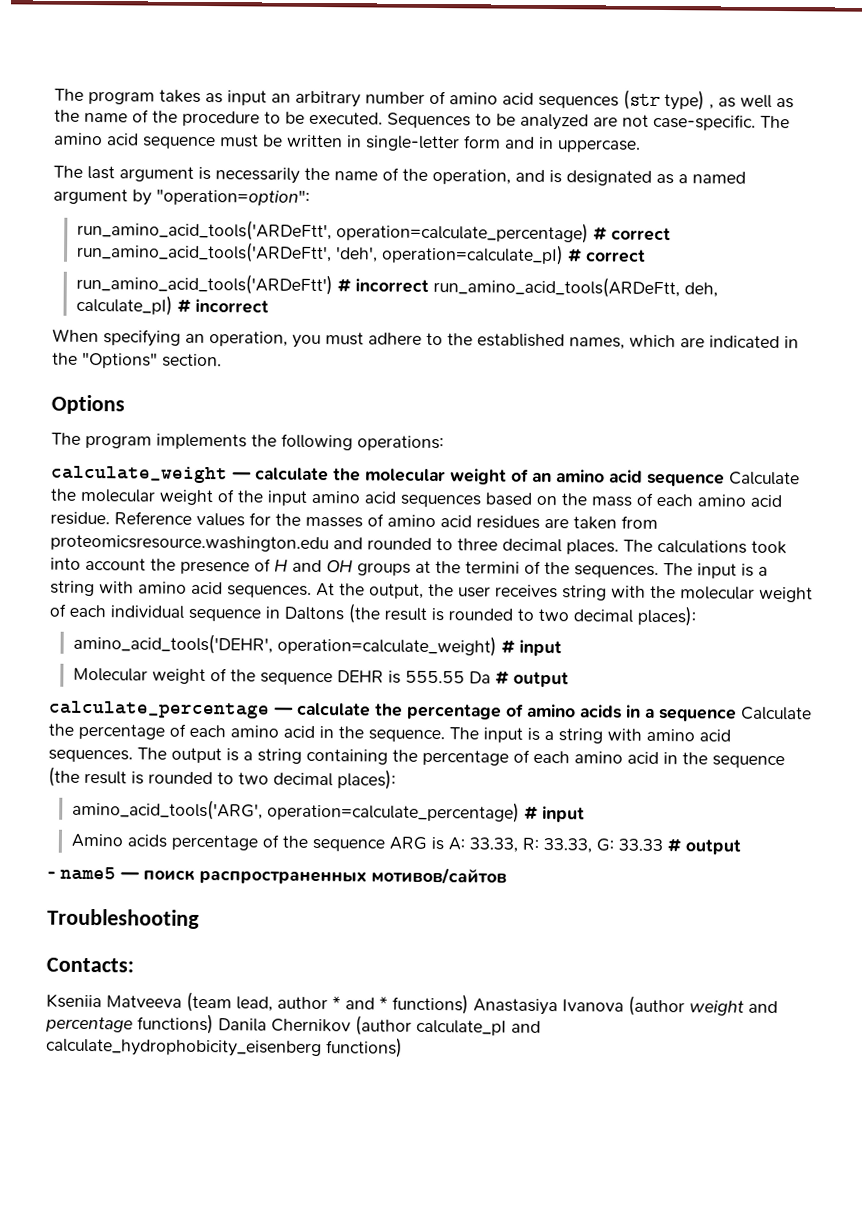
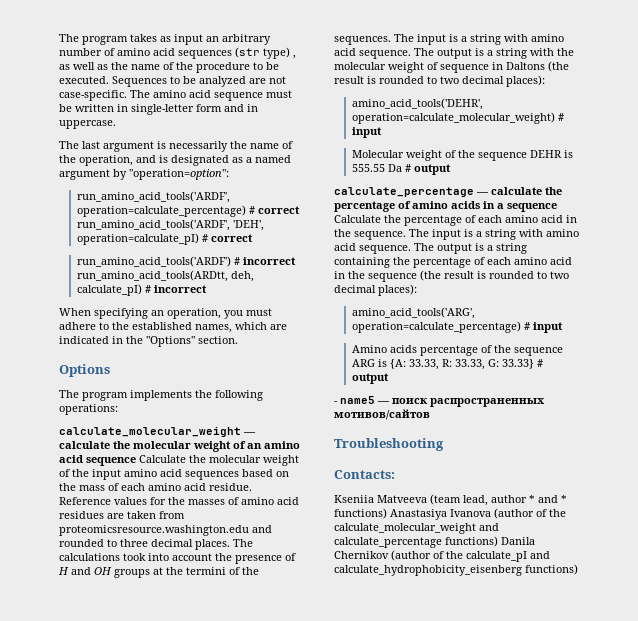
- run_amino_acid_tools('ARDeFtt', operation=calculate_percentage) # correct run_amino_acid_tools('ARDeFtt', 'deh', operation=calculate_pI) # correct
+ run_amino_acid_tools('ARDF', operation=calculate_percentage) # correct run_amino_acid_tools('ARDF', 'DEH', operation=calculate_pI) # correct
- run_amino_acid_tools('ARDeFtt') # incorrect run_amino_acid_tools(ARDeFtt, deh, calculate_pI) # incorrect
+ run_amino_acid_tools('ARDF') # incorrect run_amino_acid_tools(ARDtt, deh, calculate_pI) # incorrect
- calculate_weight — calculate the molecular weight of an amino acid sequence Calculate the molecular weight of the input amino acid sequences based on the mass of each amino acid residue.
+ calculate_molecular_weight — calculate the molecular weight of an amino acid sequence Calculate the molecular weight of the input amino acid sequences based on the mass of each amino acid residue.
- The input is a string with amino acid sequences. At the output, the user receives string with the molecular weight of each individual sequence in Daltons (the result is rounded to two decimal places):
+ The input is a string with amino acid sequence. The output is a string with the molecular weight of sequence in Daltons (the result is rounded to two decimal places):
- amino_acid_tools('DEHR', operation=calculate_weight) # input
+ amino_acid_tools('DEHR', operation=calculate_molecular_weight) # input
- calculate_percentage — calculate the percentage of amino acids in a sequence Calculate the percentage of each amino acid in the sequence. The input is a string with amino acid sequences.
+ calculate_percentage — calculate the percentage of amino acids in a sequence Calculate the percentage of each amino acid in the sequence. The input is a string with amino acid sequence.
- Amino acids percentage of the sequence ARG is A: 33.33, R: 33.33, G: 33.33 # output
+ Amino acids percentage of the sequence ARG is {A: 33.33, R: 33.33, G: 33.33} # output
- Kseniia Matveeva (team lead, author * and * functions) Anastasiya Ivanova (author weight and percentage functions) Danila Chernikov (author calculate_pI and calculate_hydrophobicity_eisenberg functions)
+ Kseniia Matveeva (team lead, author * and * functions) Anastasiya Ivanova (author of the calculate_molecular_weight and calculate_percentage functions) Danila Chernikov (author of the calculate_pI and calculate_hydrophobicity_eisenberg functions)

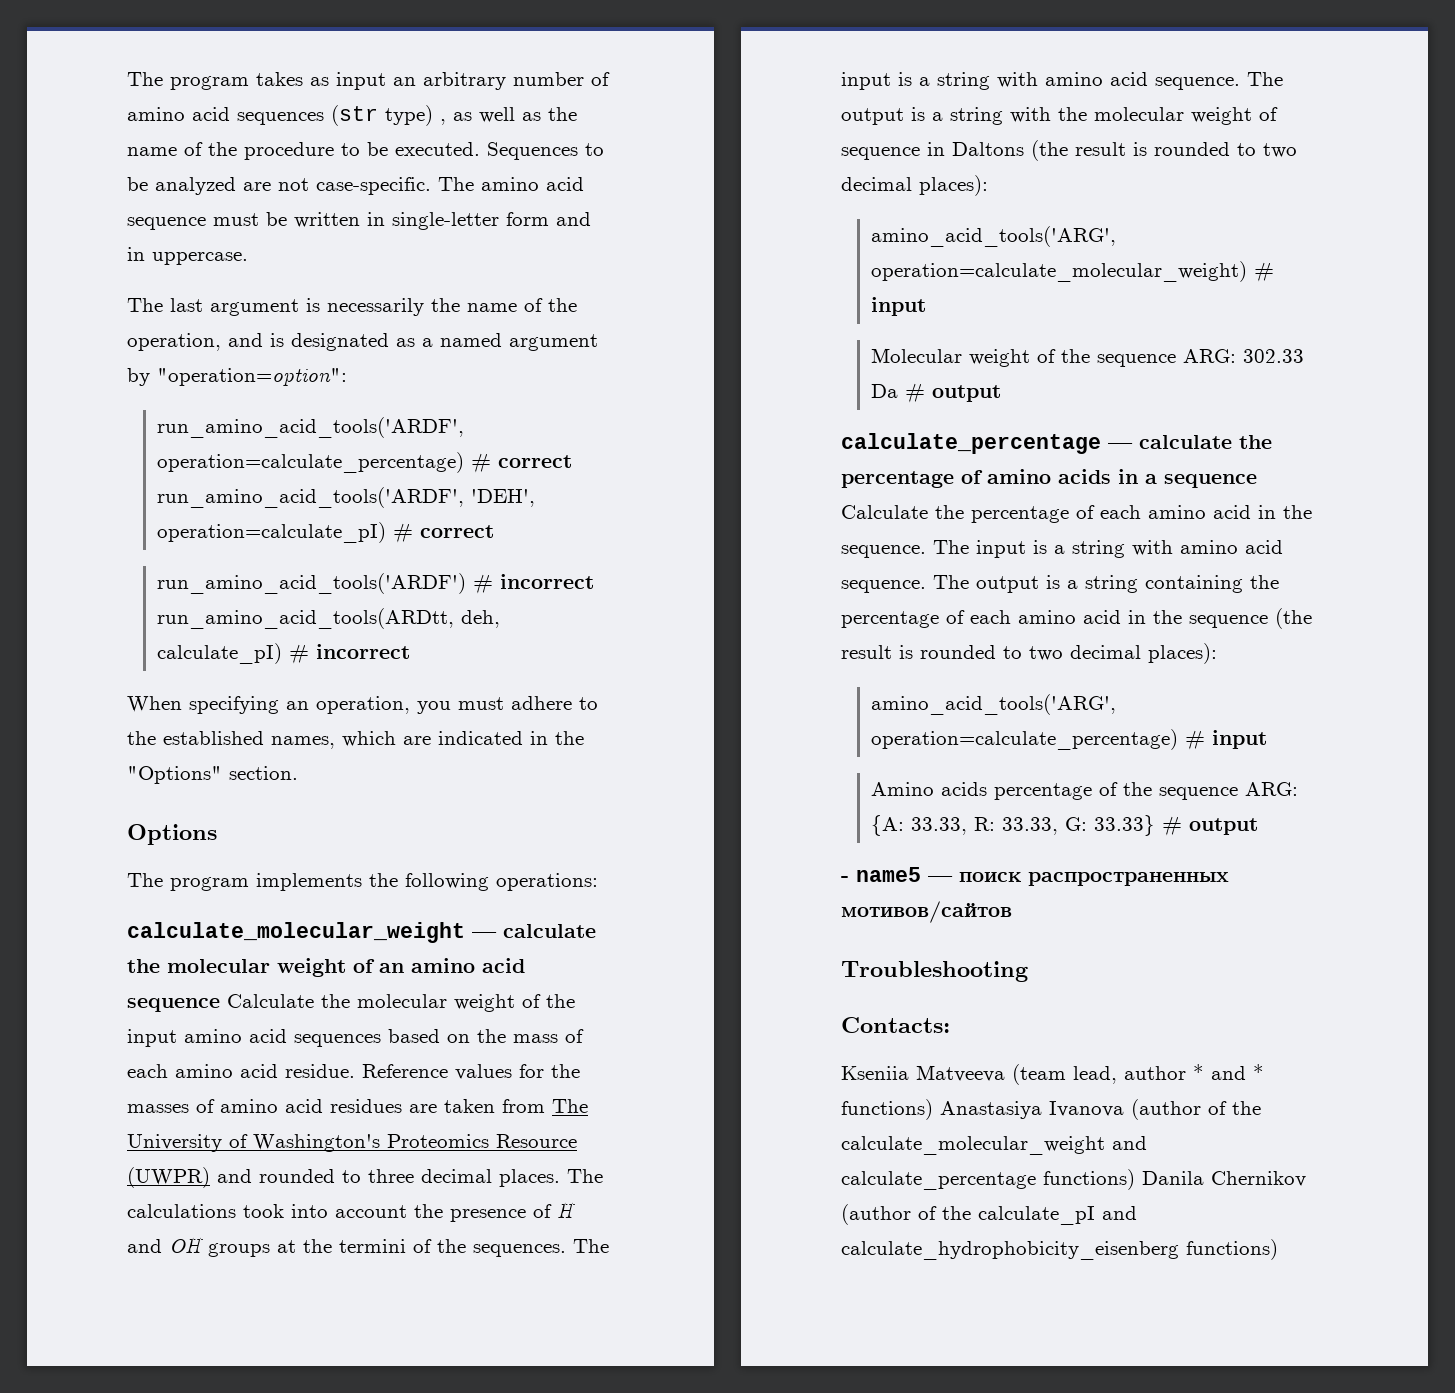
- Reference values for the masses of amino acid residues are taken from proteomicsresource.washington.edu and rounded to three decimal places.
+ Reference values for the masses of amino acid residues are taken from The University of Washington's Proteomics Resource (UWPR) and rounded to three decimal places.
- amino_acid_tools('DEHR', operation=calculate_molecular_weight) # input
+ amino_acid_tools('ARG', operation=calculate_molecular_weight) # input
- Molecular weight of the sequence DEHR is 555.55 Da # output
+ Molecular weight of the sequence ARG: 302.33 Da # output
- Amino acids percentage of the sequence ARG is {A: 33.33, R: 33.33, G: 33.33} # output
+ Amino acids percentage of the sequence ARG: {A: 33.33, R: 33.33, G: 33.33} # output

